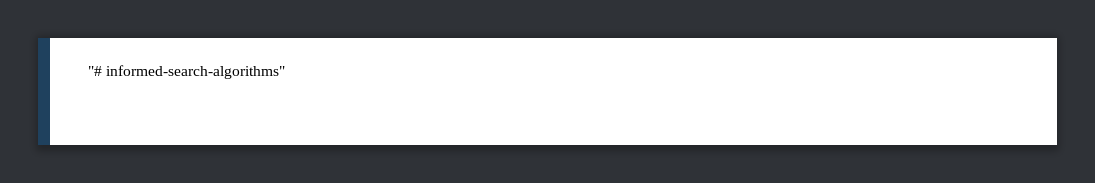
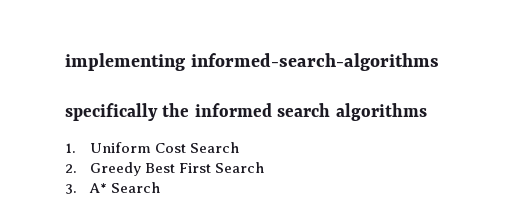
- "# informed-search-algorithms"
+ implementing informed-search-algorithms
+ specifically the informed search algorithms
+ 1. Uniform Cost Search
+ 2. Greedy Best First Search
+ 3. A* Search

